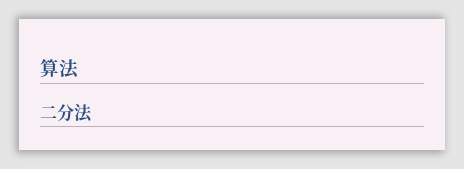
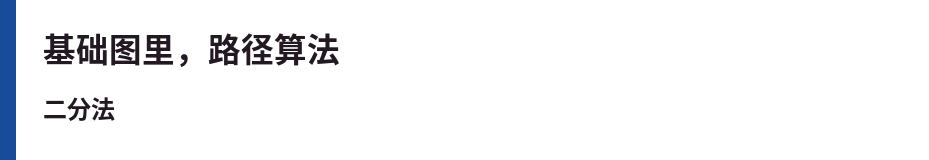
- 算法
+ 基础图里，路径算法

